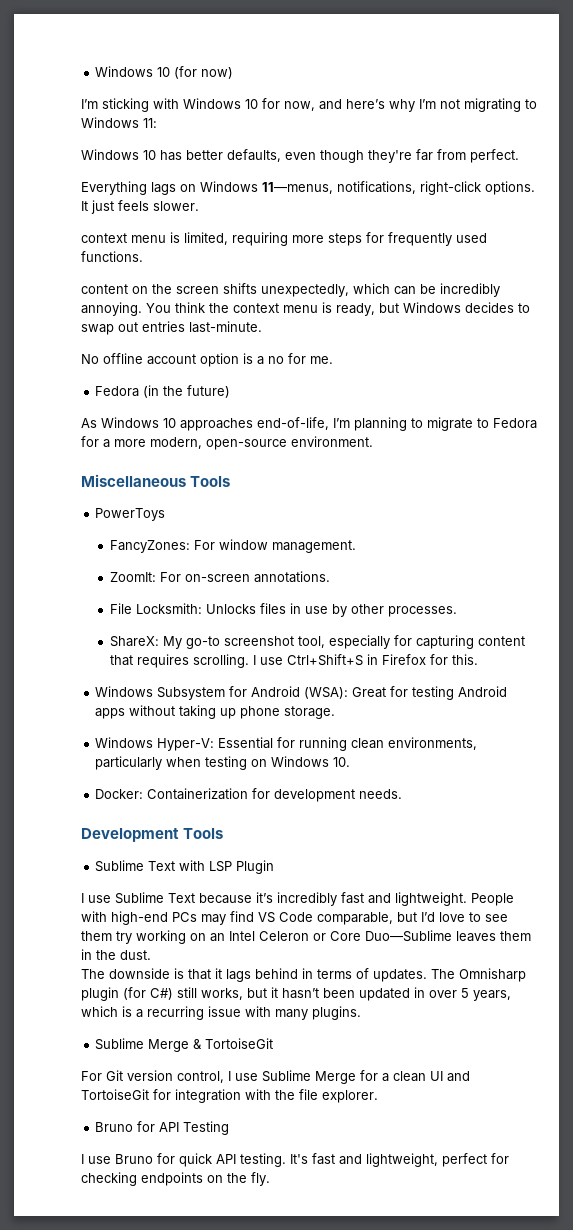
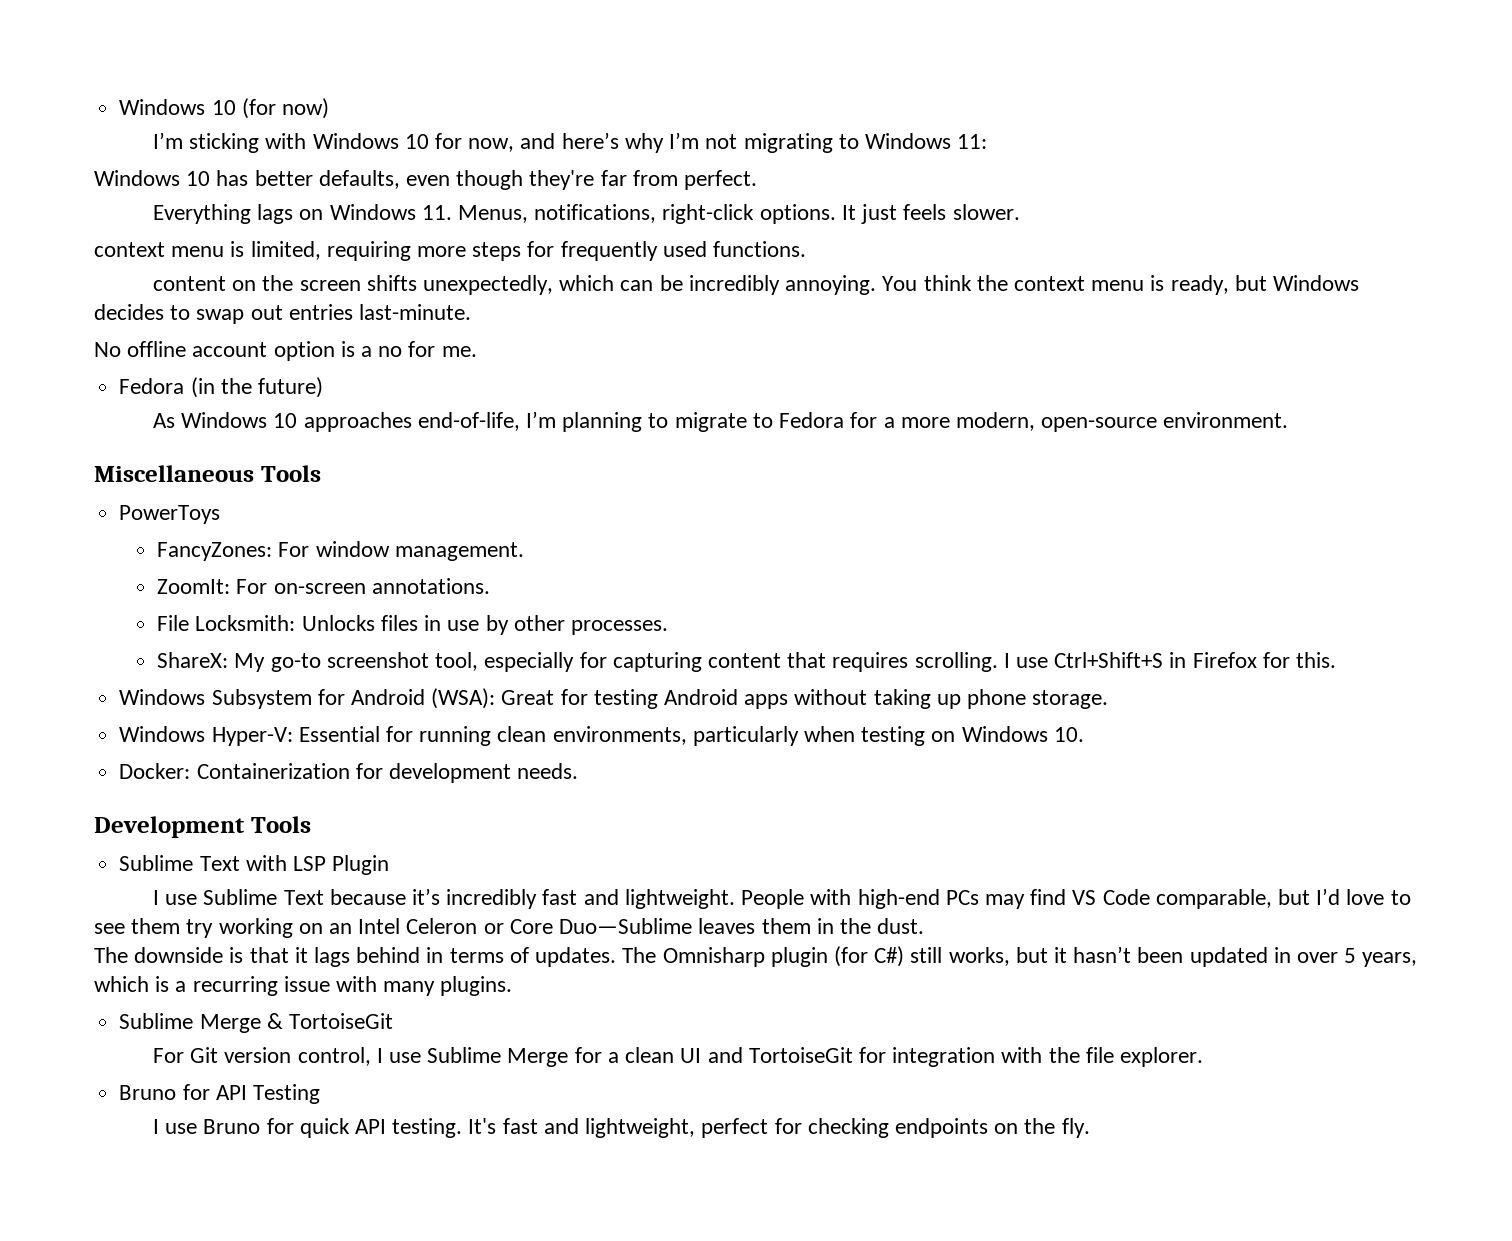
- Everything lags on Windows 11—menus, notifications, right-click options.
+ Everything lags on Windows 11. Menus, notifications, right-click options.

